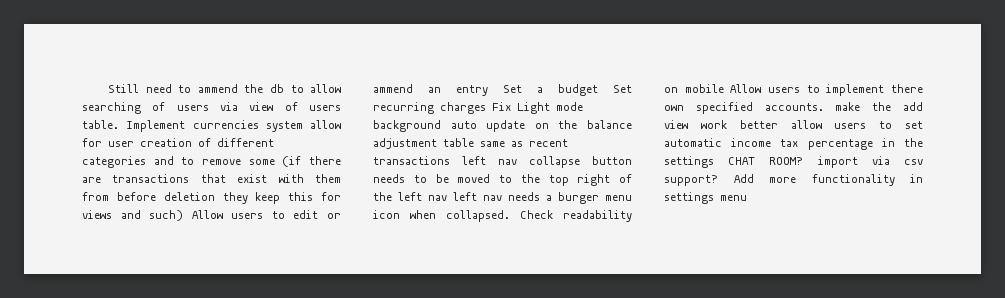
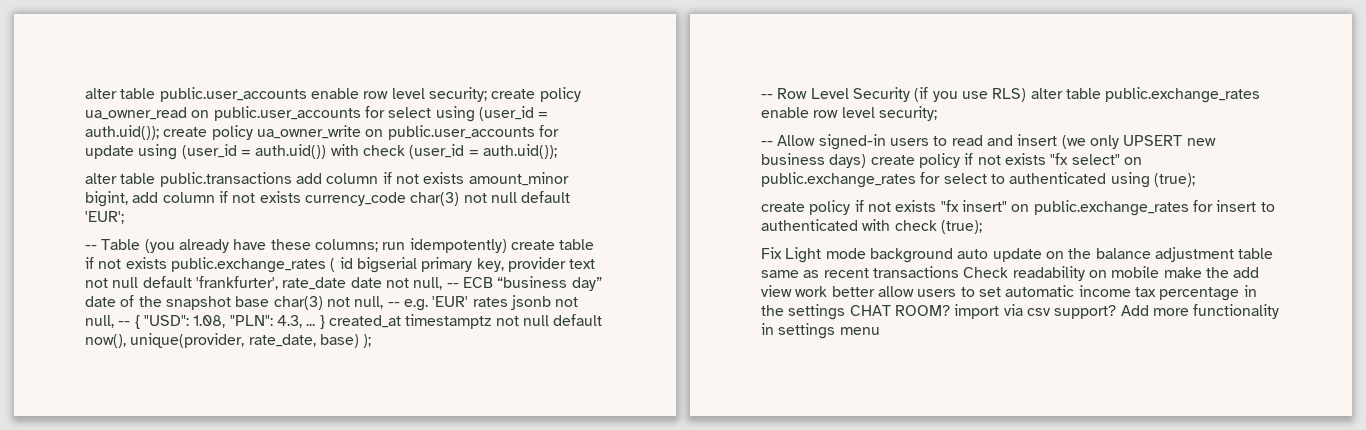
- Still need to ammend the db to allow searching of users via view of users table. Implement currencies system allow for user creation of different categories and to remove some (if there are transactions that exist with them from before deletion they keep this for views and such) Allow users to edit or ammend an entry Set a budget Set recurring charges Fix Light mode background auto update on the balance adjustment table same as recent transactions left nav collapse button needs to be moved to the top right of the left nav left nav needs a burger menu icon when collapsed. Check readability on mobile Allow users to implement there own specified accounts. make the add view work better allow users to set automatic income tax percentage in the settings CHAT ROOM? import via csv support?
+ alter table public.user_accounts enable row level security; create policy ua_owner_read on public.user_accounts for select using (user_id = auth.uid()); create policy ua_owner_write on public.user_accounts for update using (user_id = auth.uid()) with check (user_id = auth.uid());
+ alter table public.transactions add column if not exists amount_minor bigint, add column if not exists currency_code char(3) not null default 'EUR';
+ -- Table (you already have these columns; run idempotently) create table if not exists public.exchange_rates ( id bigserial primary key, provider text not null default 'frankfurter', rate_date date not null, -- ECB “business day” date of the snapshot base char(3) not null, -- e.g. 'EUR' rates jsonb not null, -- { "USD": 1.08, "PLN": 4.3, ... } created_at timestamptz not null default now(), unique(provider, rate_date, base) );
+ -- Row Level Security (if you use RLS) alter table public.exchange_rates enable row level security;
+ -- Allow signed-in users to read and insert (we only UPSERT new business days) create policy if not exists "fx select" on public.exchange_rates for select to authenticated using (true);
+ create policy if not exists "fx insert" on public.exchange_rates for insert to authenticated with check (true);
+ Fix Light mode background auto update on the balance adjustment table same as recent transactions Check readability on mobile make the add view work better allow users to set automatic income tax percentage in the settings CHAT ROOM? import via csv support?

